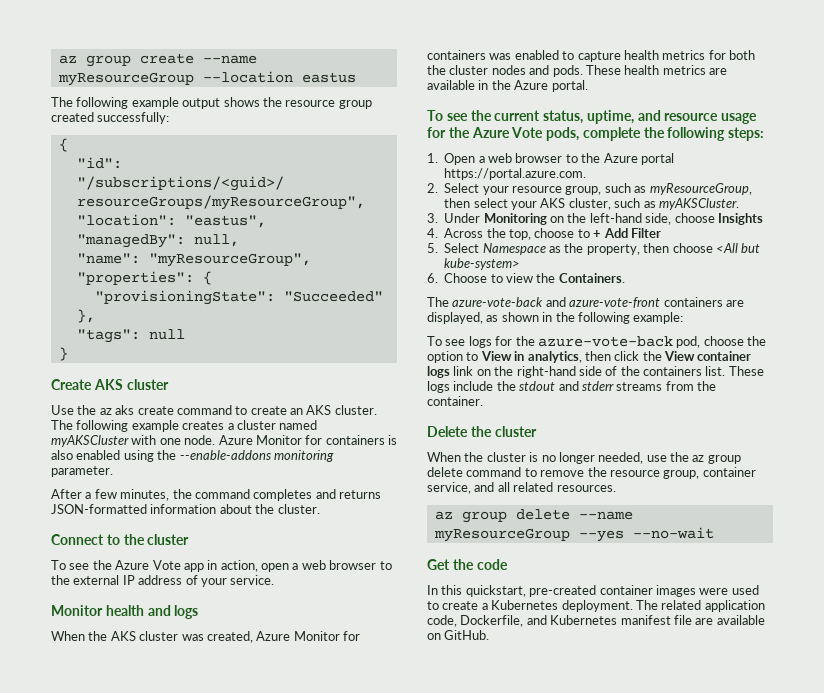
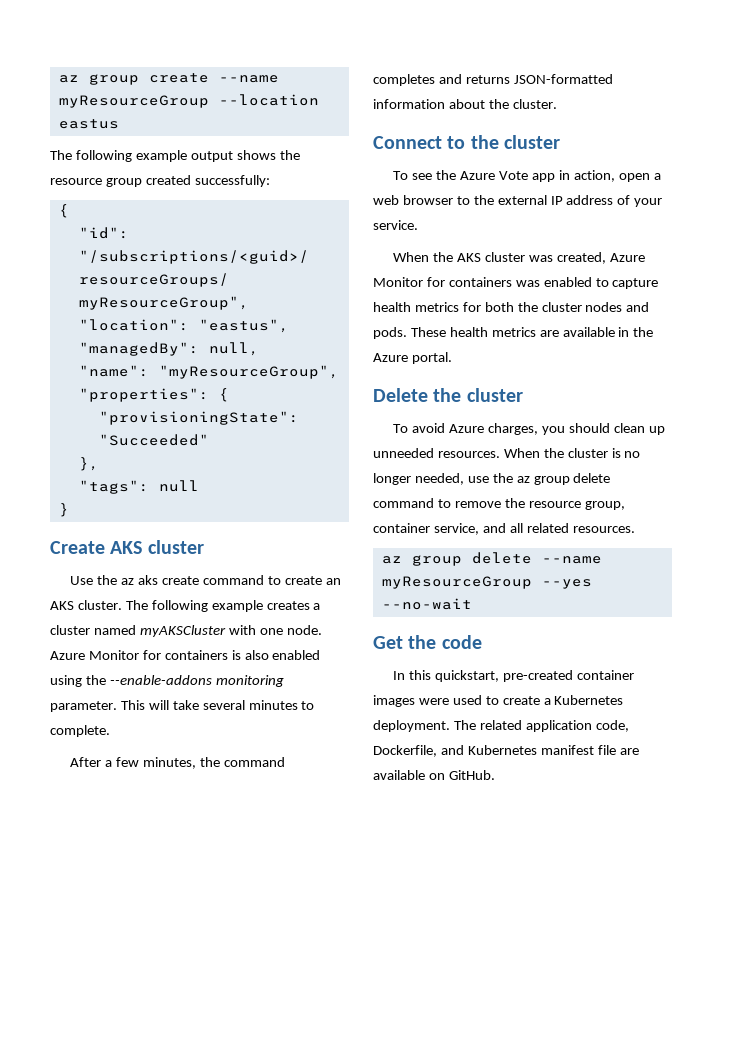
+ This will take several minutes to complete.
- Monitor health and logs
- To see the current status, uptime, and resource usage for the Azure Vote pods, complete the following steps:
- 1. Open a web browser to the Azure portal https://portal.azure.com.
- 2. Select your resource group, such as myResourceGroup, then select your AKS cluster, such as myAKSCluster.
- 3. Under Monitoring on the left-hand side, choose Insights
- 4. Across the top, choose to + Add Filter
- 5. Select Namespace as the property, then choose <All but kube-system>
- 6. Choose to view the Containers.
- The azure-vote-back and azure-vote-front containers are displayed, as shown in the following example:
- To see logs for the azure-vote-back pod, choose the option to View in analytics, then click the View container logs link on the right-hand side of the containers list. These logs include the stdout and stderr streams from the container.
  Delete the cluster
- When the cluster is no longer needed, use the az group delete command to remove the resource group, container service, and all related resources.
+ To avoid Azure charges, you should clean up unneeded resources. When the cluster is no longer needed, use the az group delete command to remove the resource group, container service, and all related resources.

